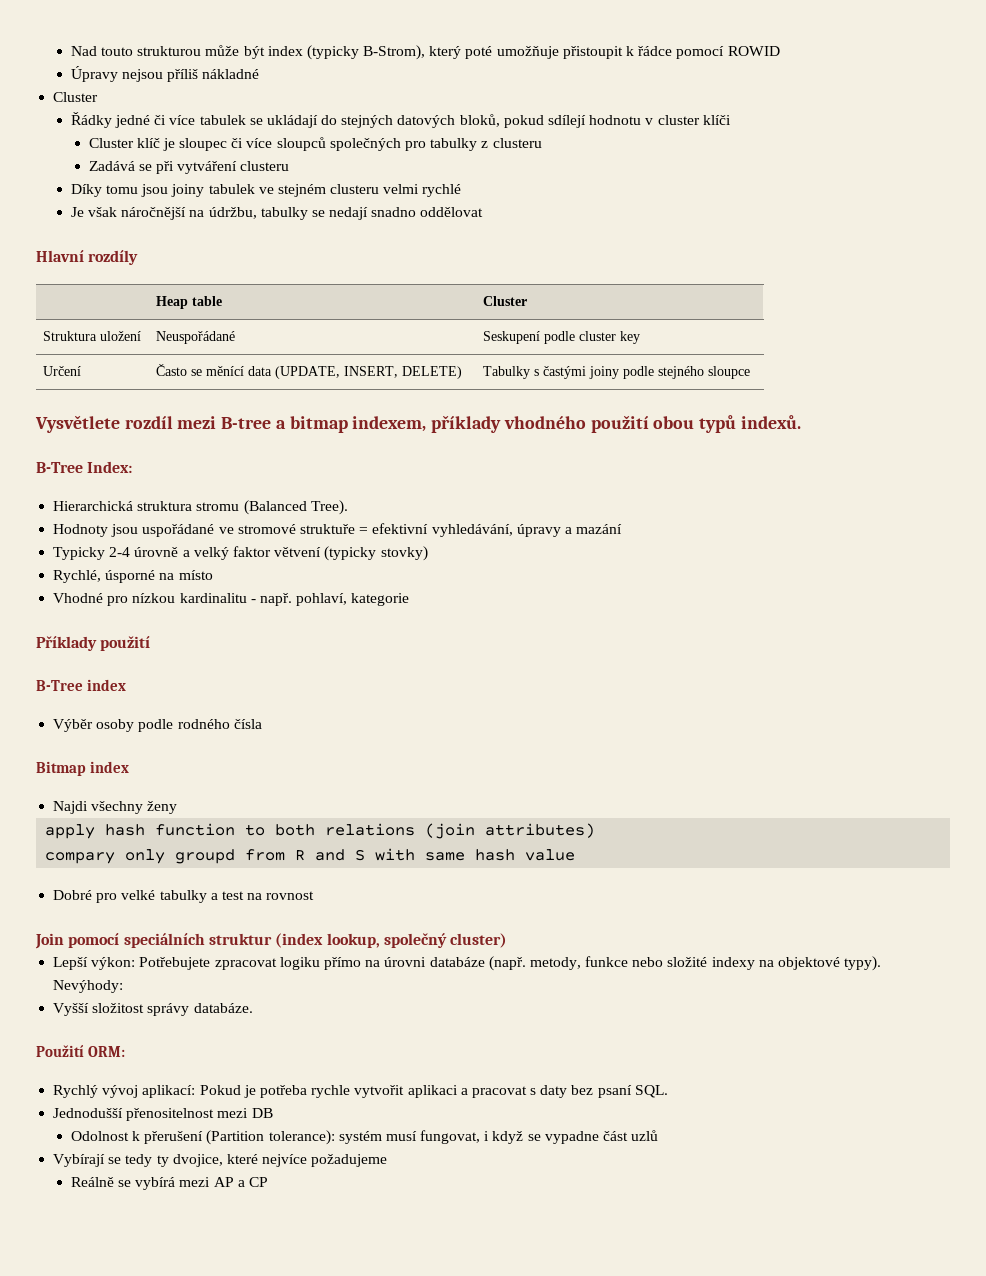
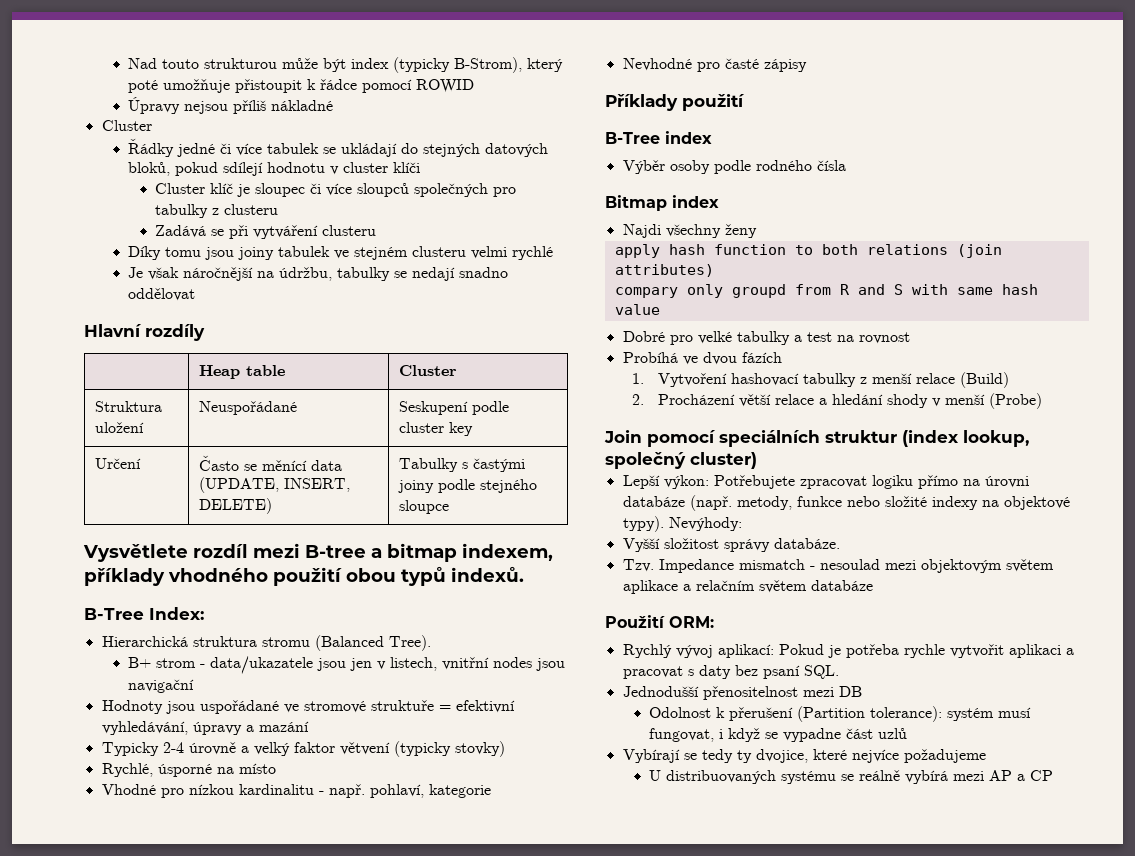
+ B+ strom - data/ukazatele jsou jen v listech, vnitřní nodes jsou navigační
+ Nevhodné pro časté zápisy
+ Probíhá ve dvou fázích
+ 1. Vytvoření hashovací tabulky z menší relace (Build)
+ 2. Procházení větší relace a hledání shody v menší (Probe)
+ Tzv. Impedance mismatch - nesoulad mezi objektovým světem aplikace a relačním světem databáze
- Reálně se vybírá mezi AP a CP
+ U distribuovaných systému se reálně vybírá mezi AP a CP

